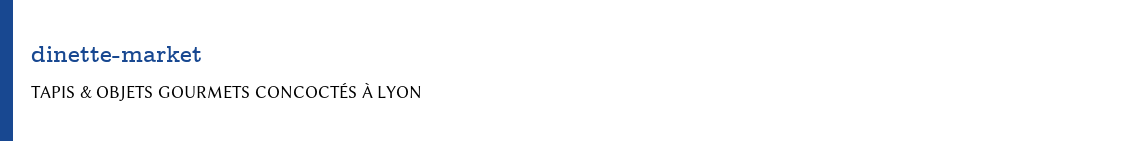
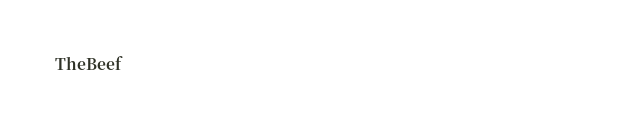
- dinette-market
- TAPIS & OBJETS GOURMETS CONCOCTÉS À LYON
+ TheBeef

